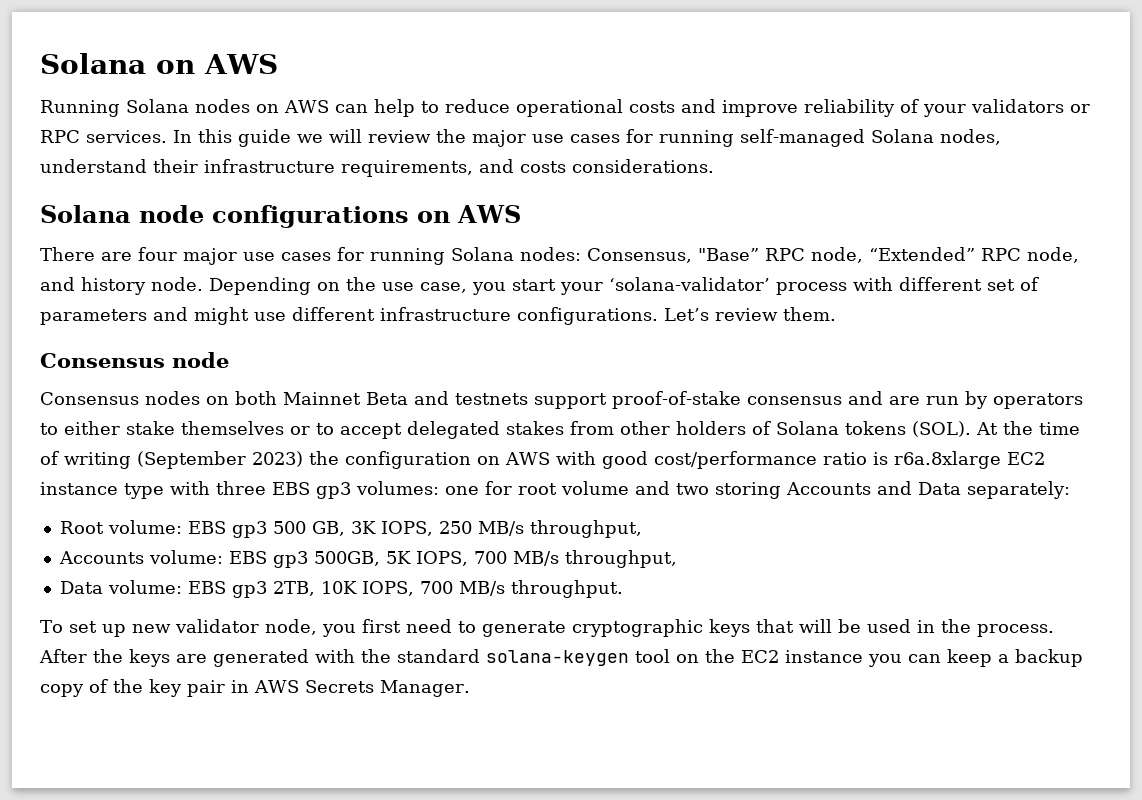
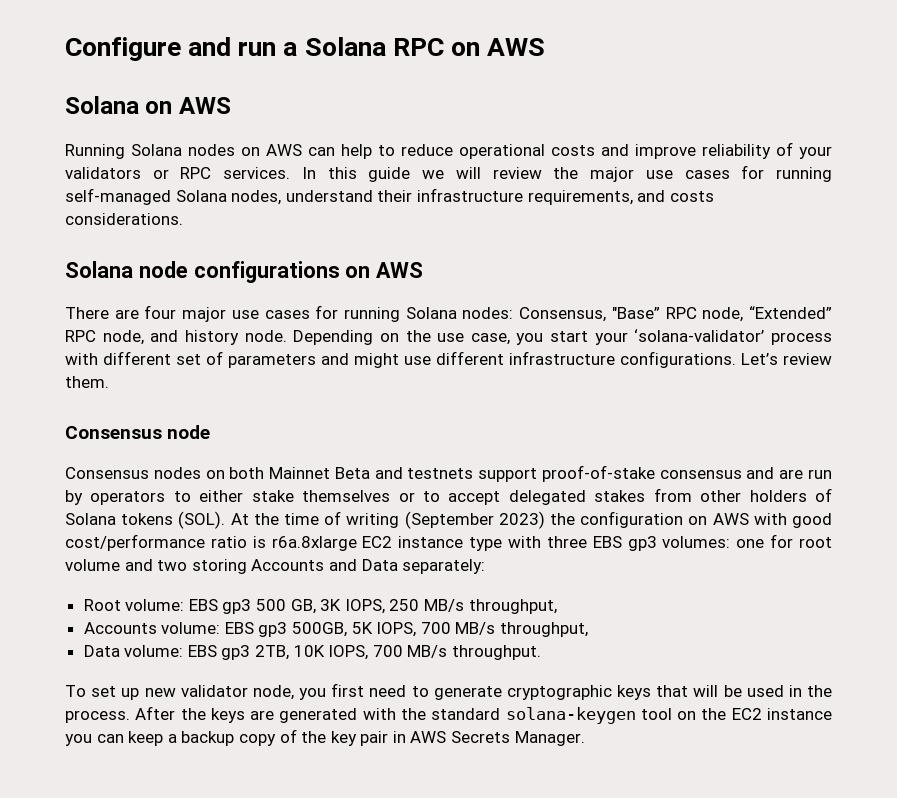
+ Configure and run a Solana RPC on AWS

